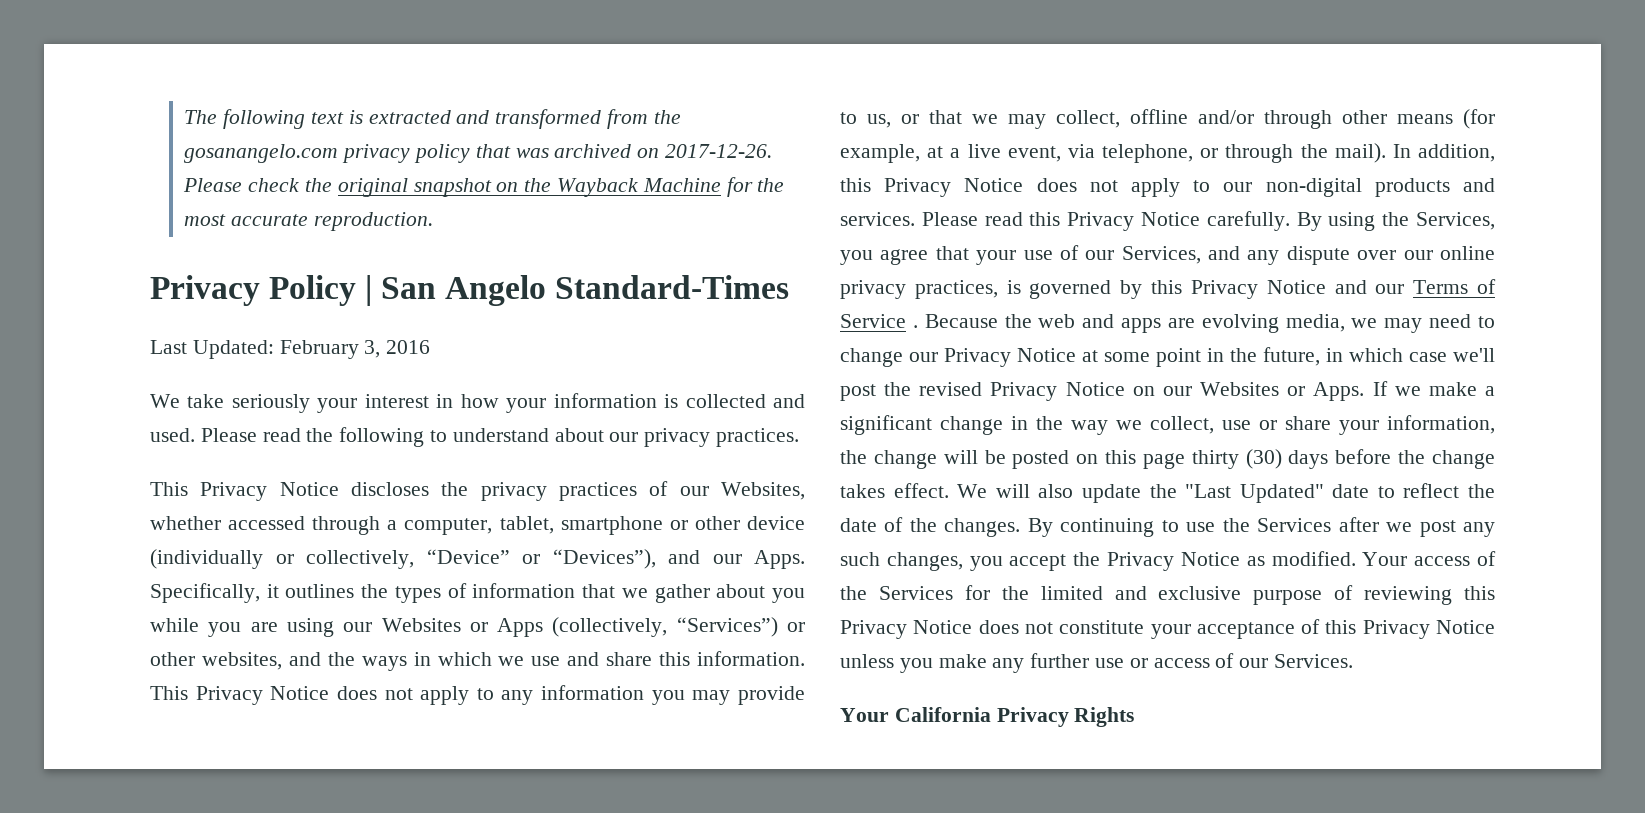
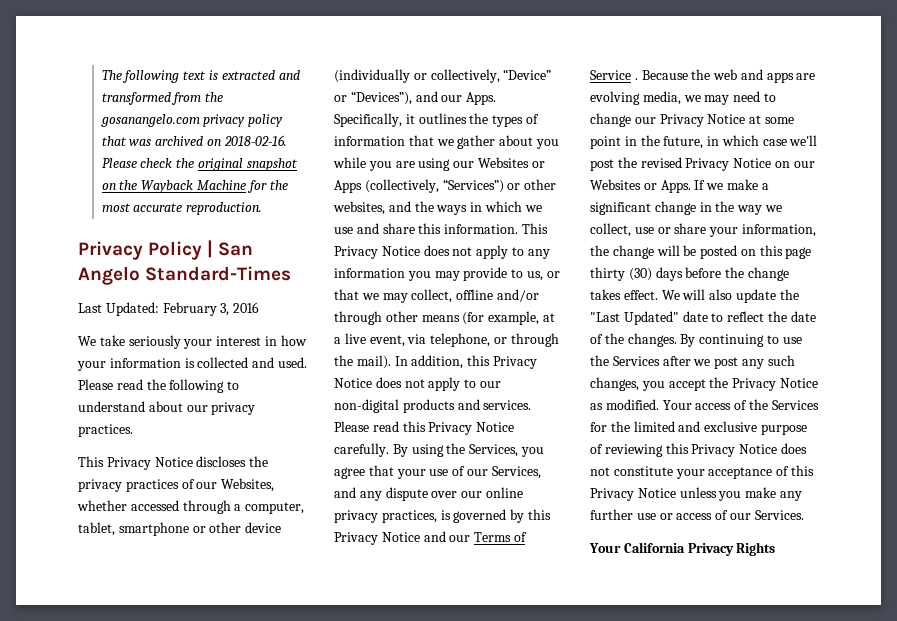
- The following text is extracted and transformed from the gosanangelo.com privacy policy that was archived on 2017-12-26.
+ The following text is extracted and transformed from the gosanangelo.com privacy policy that was archived on 2018-02-16.

